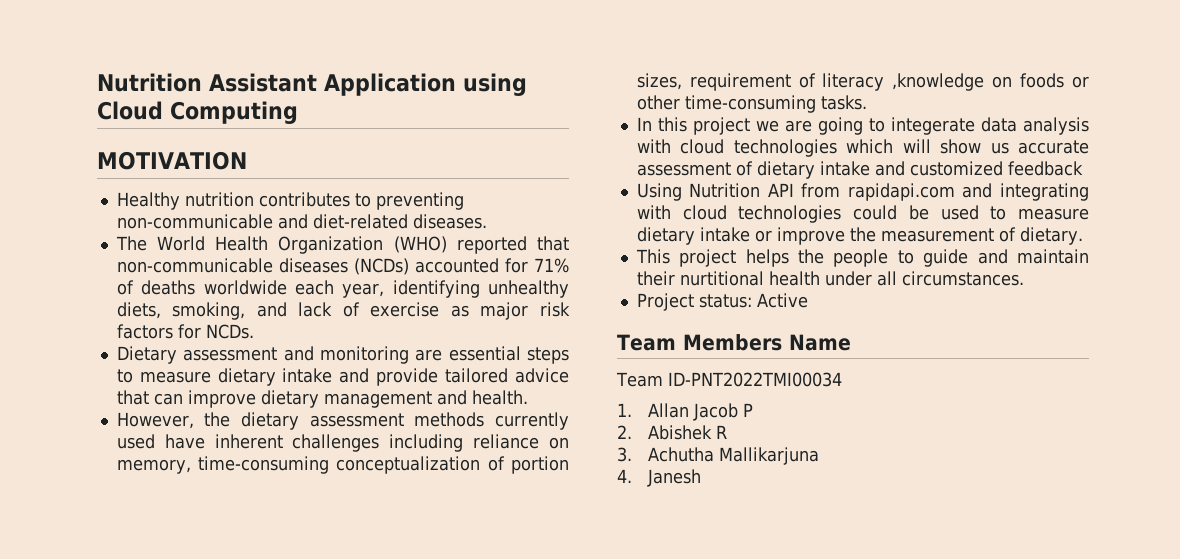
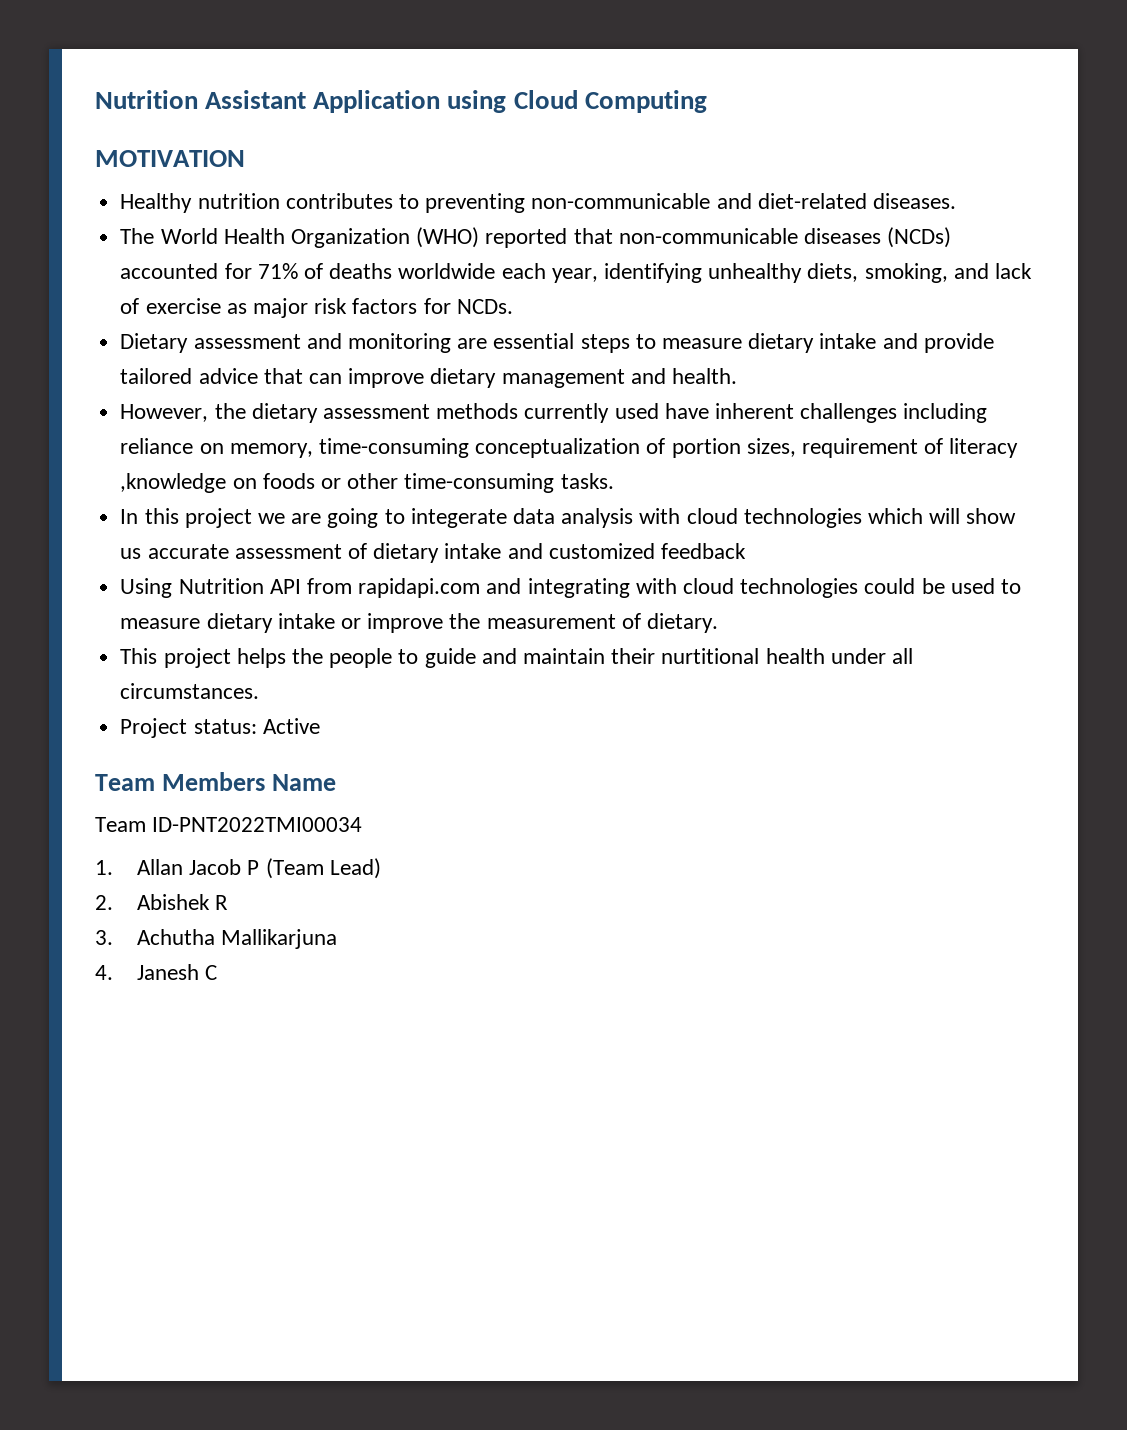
- 1. Allan Jacob P
+ 1. Allan Jacob P (Team Lead)
- 4. Janesh
+ 4. Janesh C

